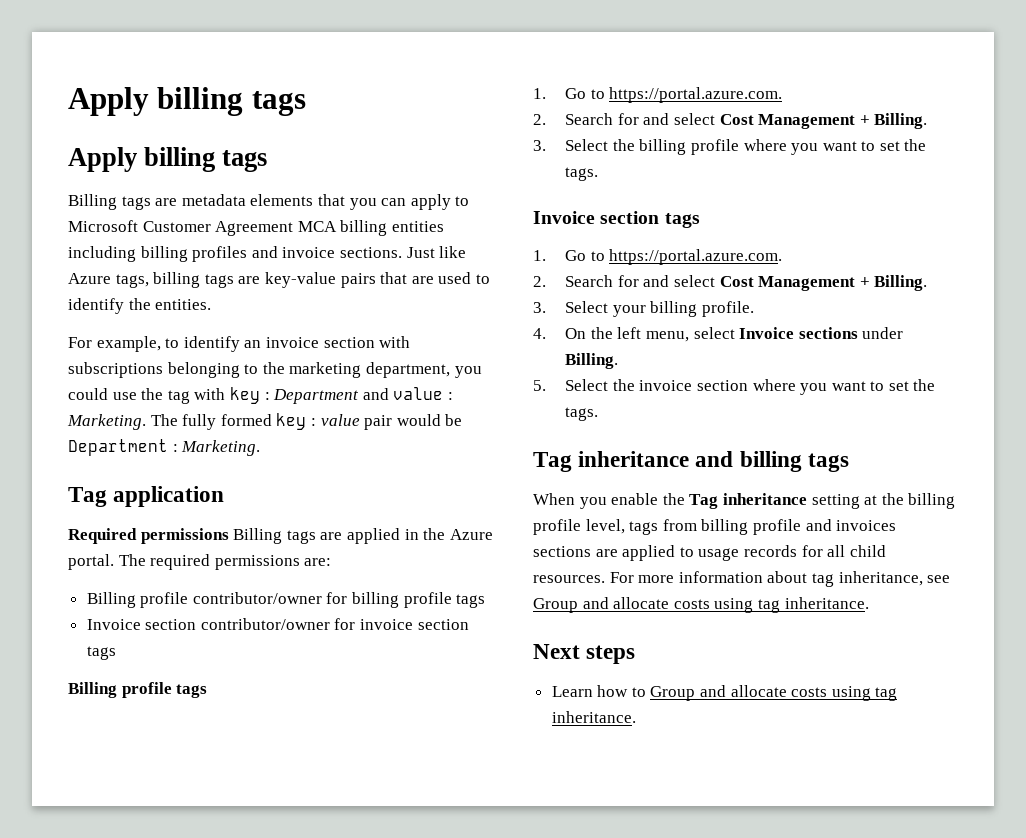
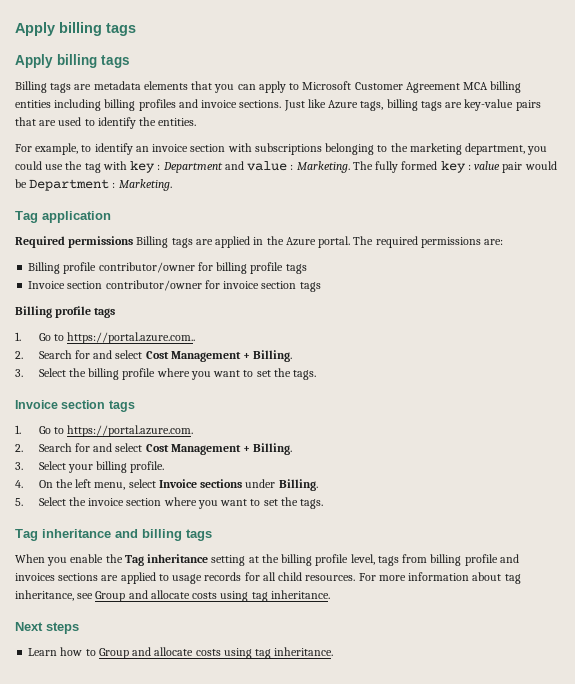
  Billing profile tags
- 1. Go to https://portal.azure.com.
+ 1. Go to https://portal.azure.com..

